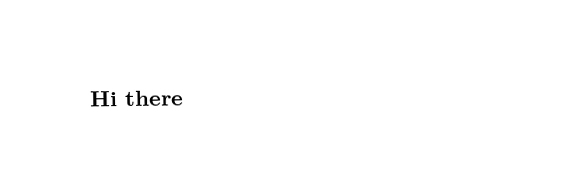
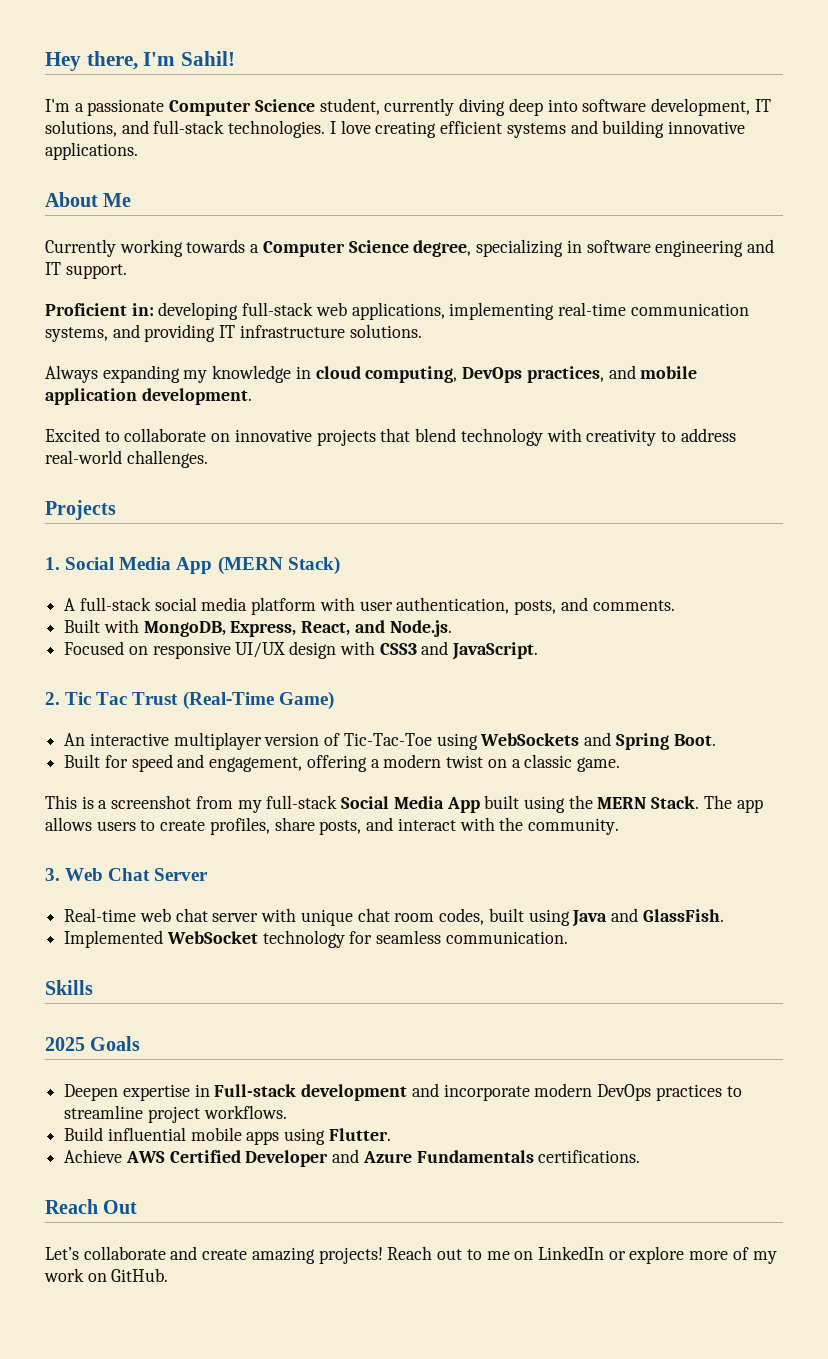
- Hi there
+ Hey there, I'm Sahil!
+ I'm a passionate Computer Science student, currently diving deep into software development, IT solutions, and full-stack technologies. I love creating efficient systems and building innovative applications.
+ About Me
+ Currently working towards a Computer Science degree, specializing in software engineering and IT support.
+ Proficient in: developing full-stack web applications, implementing real-time communication systems, and providing IT infrastructure solutions.
+ Always expanding my knowledge in cloud computing, DevOps practices, and mobile application development.
+ Excited to collaborate on innovative projects that blend technology with creativity to address real-world challenges.
+ Projects
+ 1. Social Media App (MERN Stack)
+ A full-stack social media platform with user authentication, posts, and comments.
+ Built with MongoDB, Express, React, and Node.js.
+ Focused on responsive UI/UX design with CSS3 and JavaScript.
+ 2. Tic Tac Trust (Real-Time Game)
+ An interactive multiplayer version of Tic-Tac-Toe using WebSockets and Spring Boot.
+ Built for speed and engagement, offering a modern twist on a classic game.
+ This is a screenshot from my full-stack Social Media App built using the MERN Stack. The app allows users to create profiles, share posts, and interact with the community.
+ 3. Web Chat Server
+ Real-time web chat server with unique chat room codes, built using Java and GlassFish.
+ Implemented WebSocket technology for seamless communication.
+ Skills
+ 2025 Goals
+ Deepen expertise in Full-stack development and incorporate modern DevOps practices to streamline project workflows.
+ Build influential mobile apps using Flutter.
+ Achieve AWS Certified Developer and Azure Fundamentals certifications.
+ Reach Out
+ Let’s collaborate and create amazing projects! Reach out to me on LinkedIn or explore more of my work on GitHub.

